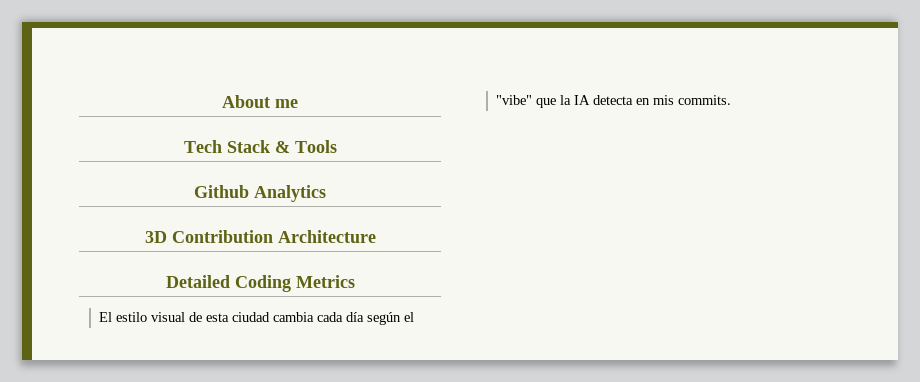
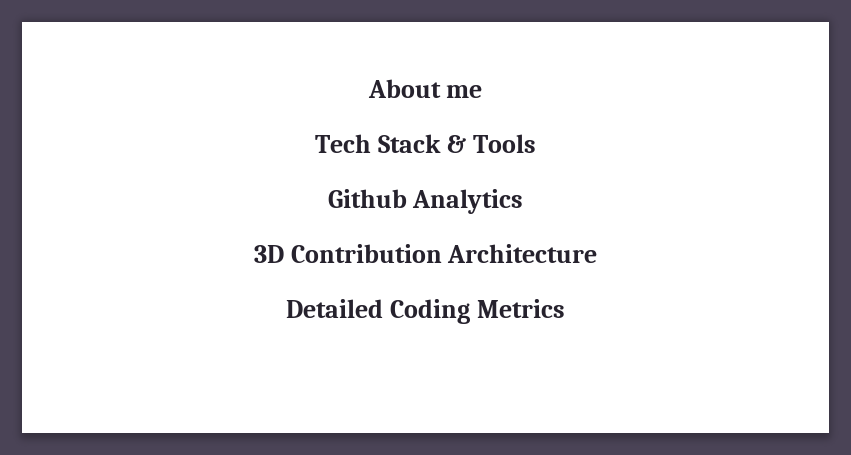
- El estilo visual de esta ciudad cambia cada día según el "vibe" que la IA detecta en mis commits.

